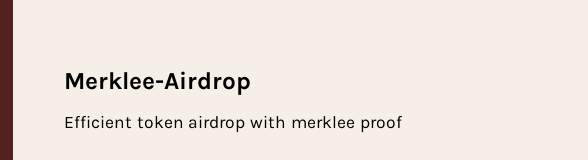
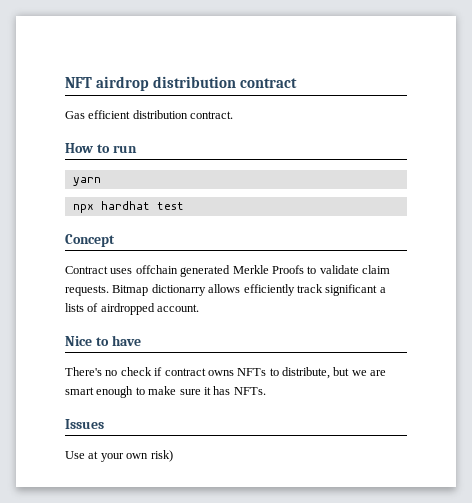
- Merklee-Airdrop
- Efficient token airdrop with merklee proof
+ NFT airdrop distribution contract
+ Gas efficient distribution contract.
+ How to run
+ yarn
+ npx hardhat test
+ Concept
+ Contract uses offchain generated Merkle Proofs to validate claim requests. Bitmap dictionarry allows efficiently track significant a lists of airdropped account.
+ Nice to have
+ There's no check if contract owns NFTs to distribute, but we are smart enough to make sure it has NFTs.
+ Issues
+ Use at your own risk)

